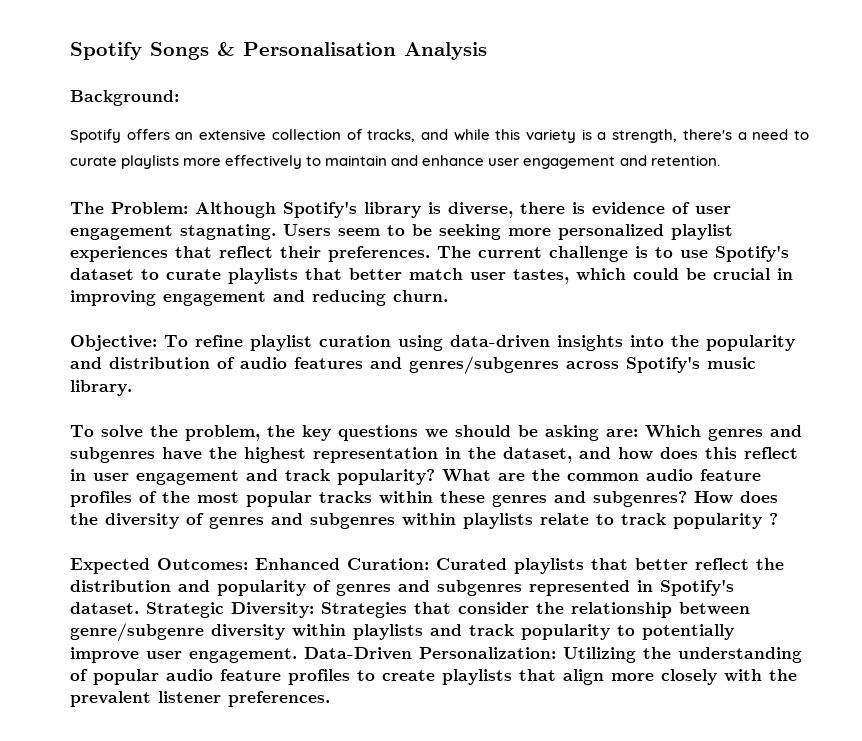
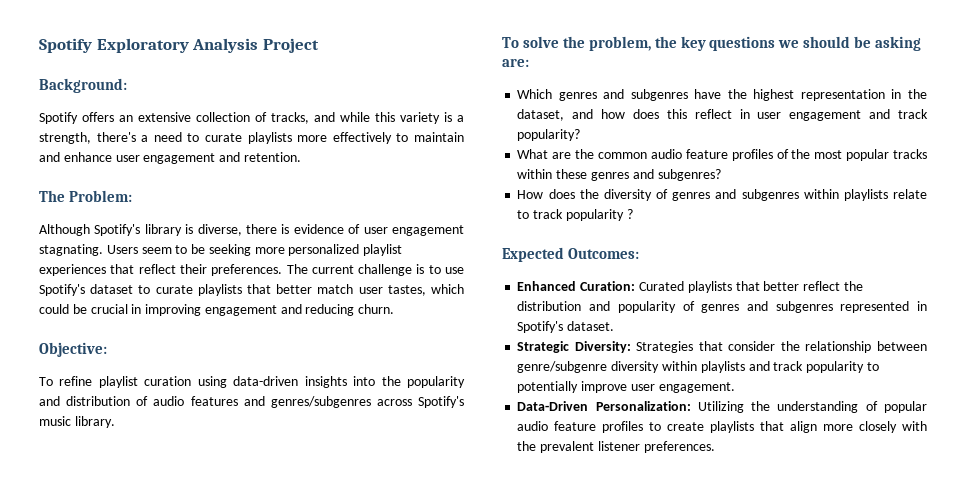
- Spotify Songs & Personalisation Analysis
+ Spotify Exploratory Analysis Project
- The Problem: Although Spotify's library is diverse, there is evidence of user engagement stagnating.
+ The Problem:
+ Although Spotify's library is diverse, there is evidence of user engagement stagnating.
- Objective: To refine playlist curation using data-driven insights into the popularity and distribution of audio features and genres/subgenres across Spotify's music library.
+ Objective:
+ To refine playlist curation using data-driven insights into the popularity and distribution of audio features and genres/subgenres across Spotify's music library.
- To solve the problem, the key questions we should be asking are: Which genres and subgenres have the highest representation in the dataset, and how does this reflect in user engagement and track popularity? What are the common audio feature profiles of the most popular tracks within these genres and subgenres? How does the diversity of genres and subgenres within playlists relate to track popularity ?
+ To solve the problem, the key questions we should be asking are:
+ Which genres and subgenres have the highest representation in the dataset, and how does this reflect in user engagement and track popularity?
+ What are the common audio feature profiles of the most popular tracks within these genres and subgenres?
+ How does the diversity of genres and subgenres within playlists relate to track popularity ?
- Expected Outcomes: Enhanced Curation:
+ Expected Outcomes:
+ Enhanced Curation:
- Curated playlists that better reflect the distribution and popularity of genres and subgenres represented in Spotify's dataset. Strategic Diversity:
+ Curated playlists that better reflect the distribution and popularity of genres and subgenres represented in Spotify's dataset.
+ Strategic Diversity:
- Strategies that consider the relationship between genre/subgenre diversity within playlists and track popularity to potentially improve user engagement. Data-Driven Personalization:
+ Strategies that consider the relationship between genre/subgenre diversity within playlists and track popularity to potentially improve user engagement.
+ Data-Driven Personalization:

